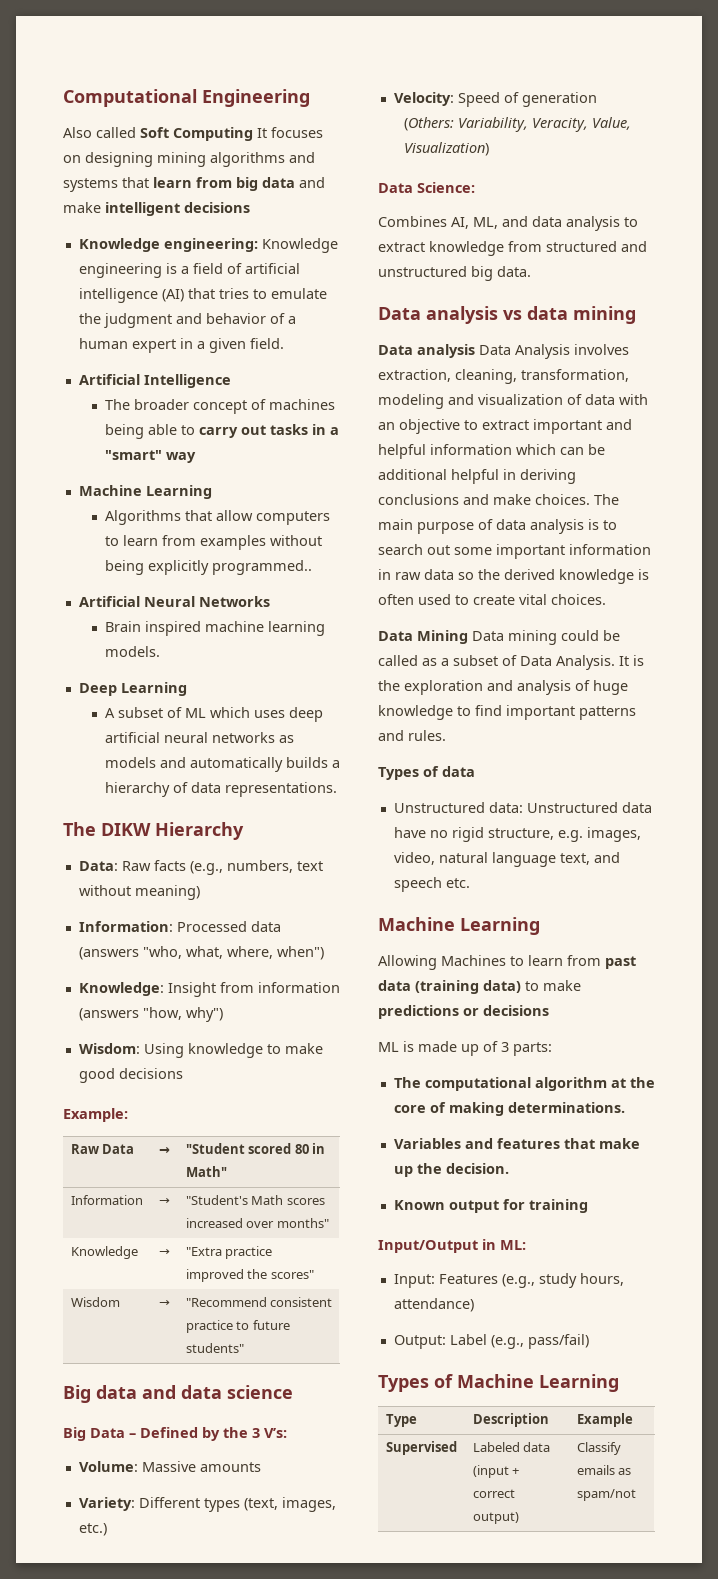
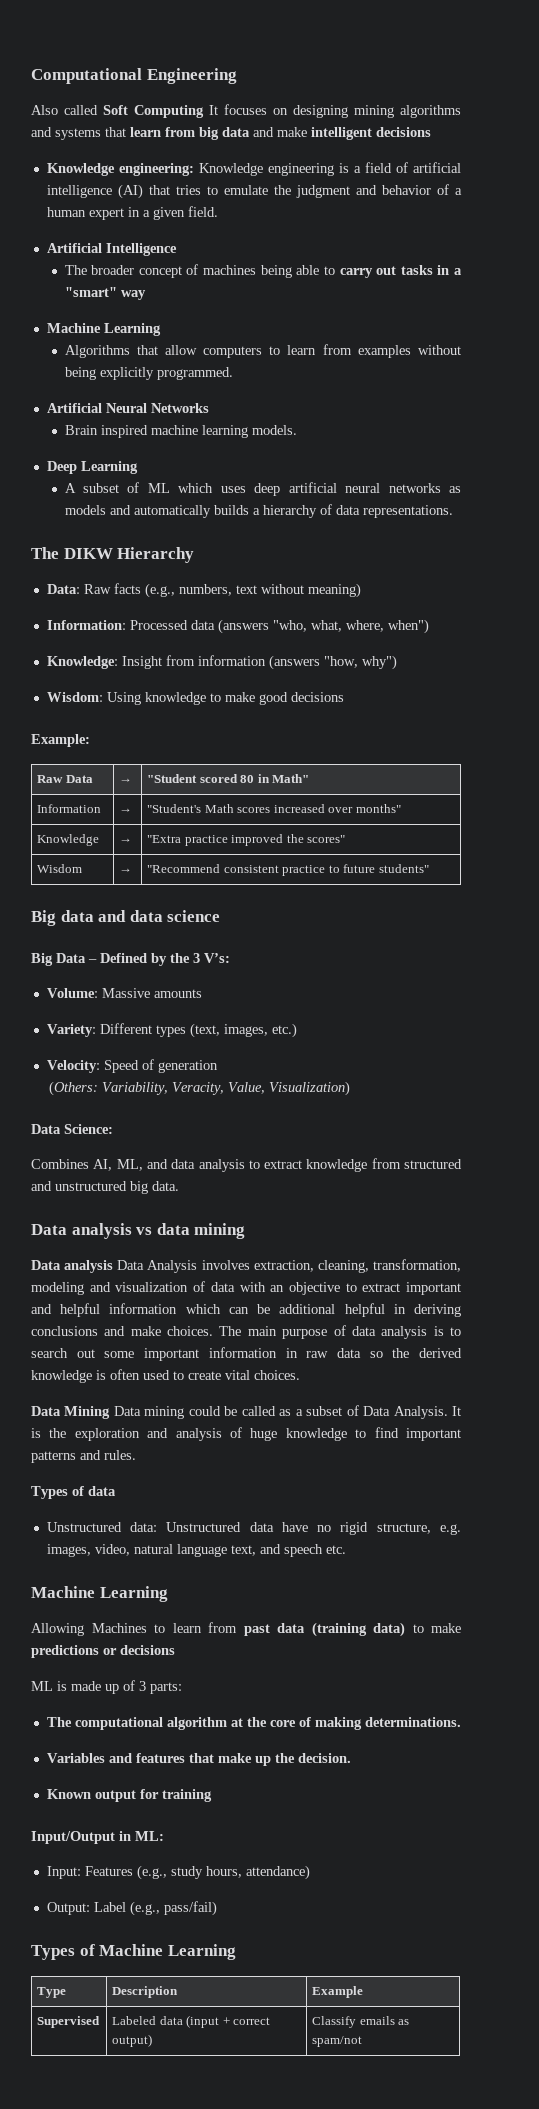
- Algorithms that allow computers to learn from examples without being explicitly programmed..
+ Algorithms that allow computers to learn from examples without being explicitly programmed.

